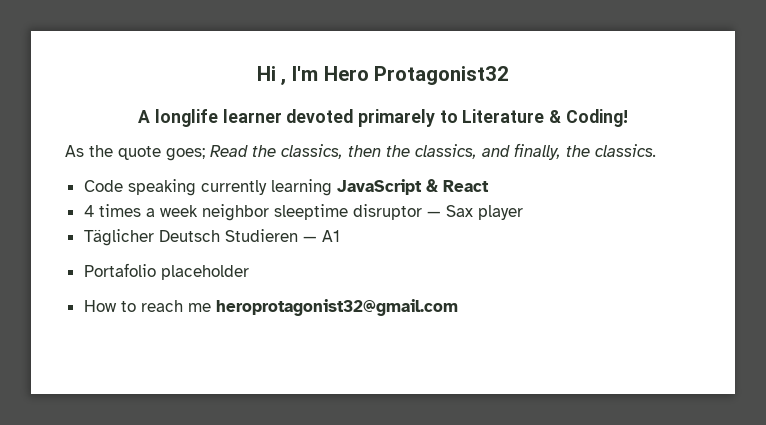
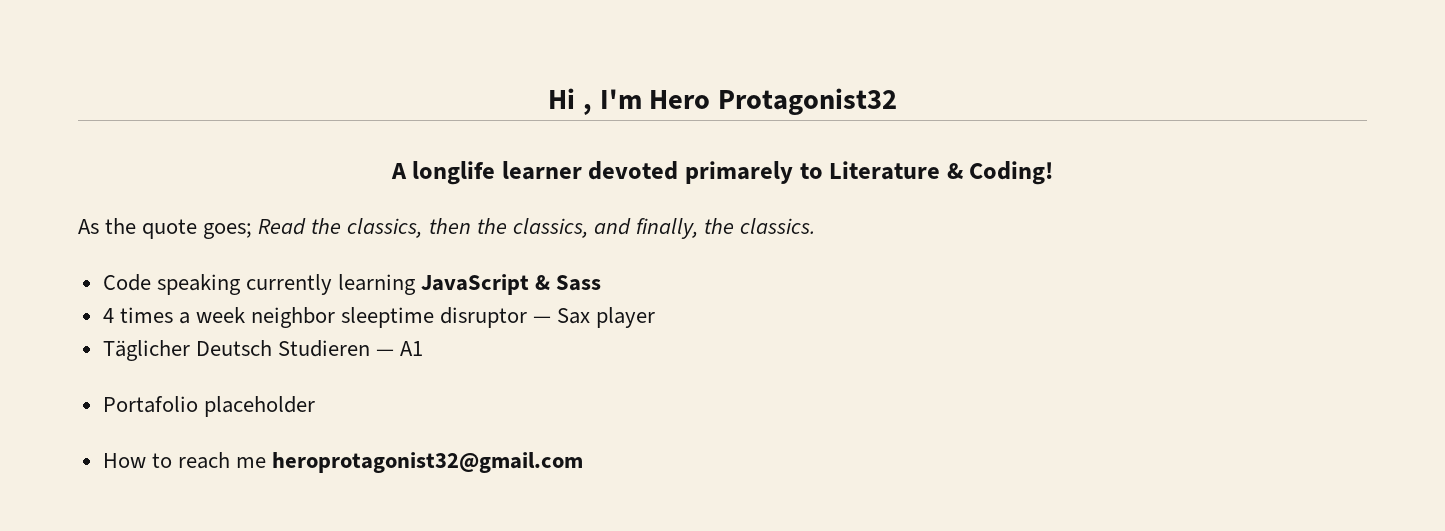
- Code speaking currently learning JavaScript & React
+ Code speaking currently learning JavaScript & Sass

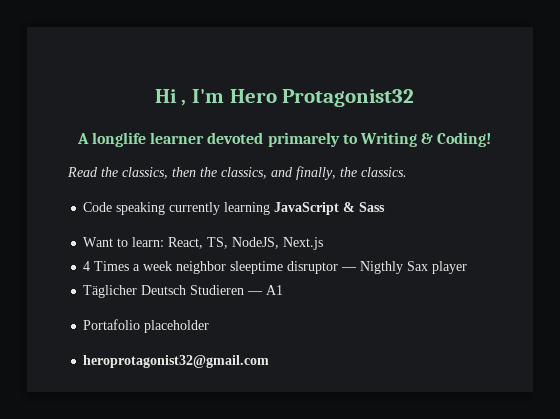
- A longlife learner devoted primarely to Literature & Coding!
+ A longlife learner devoted primarely to Writing & Coding!
- As the quote goes; Read the classics, then the classics, and finally, the classics.
+ Read the classics, then the classics, and finally, the classics.
+ Want to learn: React, TS, NodeJS, Next.js
- 4 times a week neighbor sleeptime disruptor — Sax player
+ 4 Times a week neighbor sleeptime disruptor — Nigthly Sax player
- How to reach me heroprotagonist32@gmail.com
+ heroprotagonist32@gmail.com

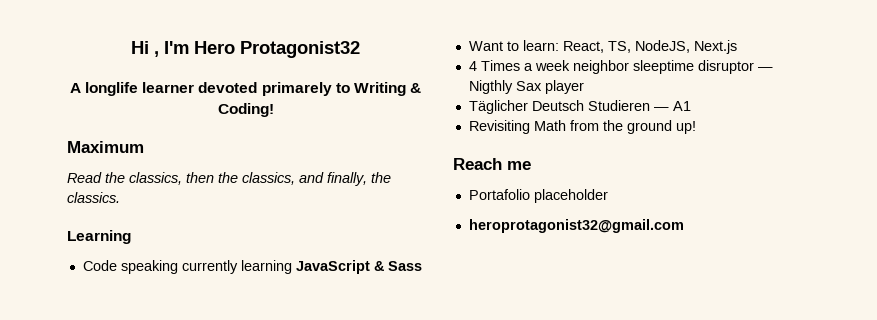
+ Maximum
+ Learning
+ Revisiting Math from the ground up!
+ Reach me

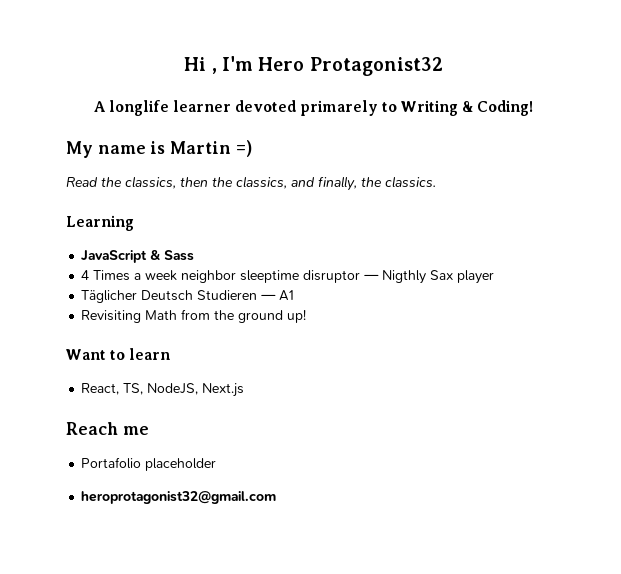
- Maximum
+ My name is Martin =)
- Code speaking currently learning JavaScript & Sass
+ JavaScript & Sass
- Want to learn: React, TS, NodeJS, Next.js
+ Want to learn
+ React, TS, NodeJS, Next.js

